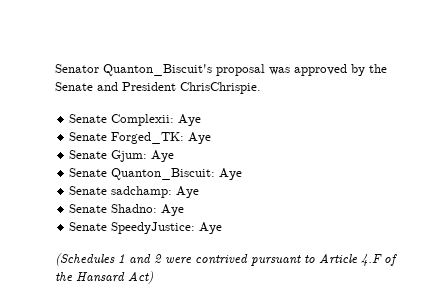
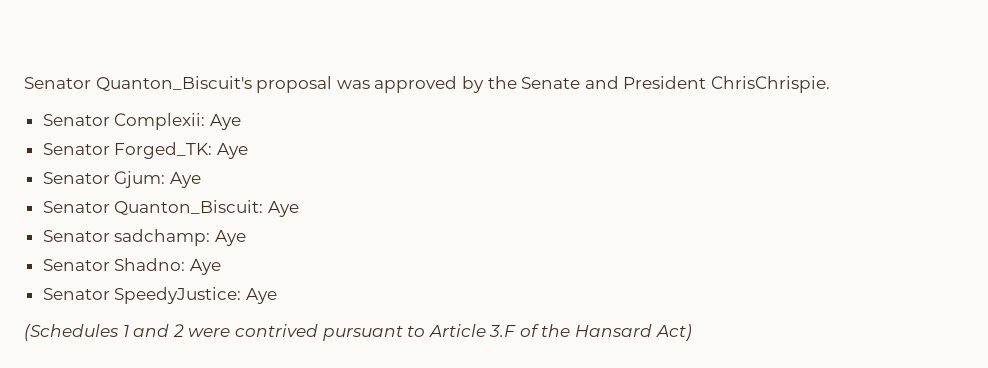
- Senate Complexii: Aye
+ Senator Complexii: Aye
- Senate Forged_TK: Aye
+ Senator Forged_TK: Aye
- Senate Gjum: Aye
+ Senator Gjum: Aye
- Senate Quanton_Biscuit: Aye
+ Senator Quanton_Biscuit: Aye
- Senate sadchamp: Aye
+ Senator sadchamp: Aye
- Senate Shadno: Aye
+ Senator Shadno: Aye
- Senate SpeedyJustice: Aye
+ Senator SpeedyJustice: Aye
- (Schedules 1 and 2 were contrived pursuant to Article 4.F of the Hansard Act)
+ (Schedules 1 and 2 were contrived pursuant to Article 3.F of the Hansard Act)

